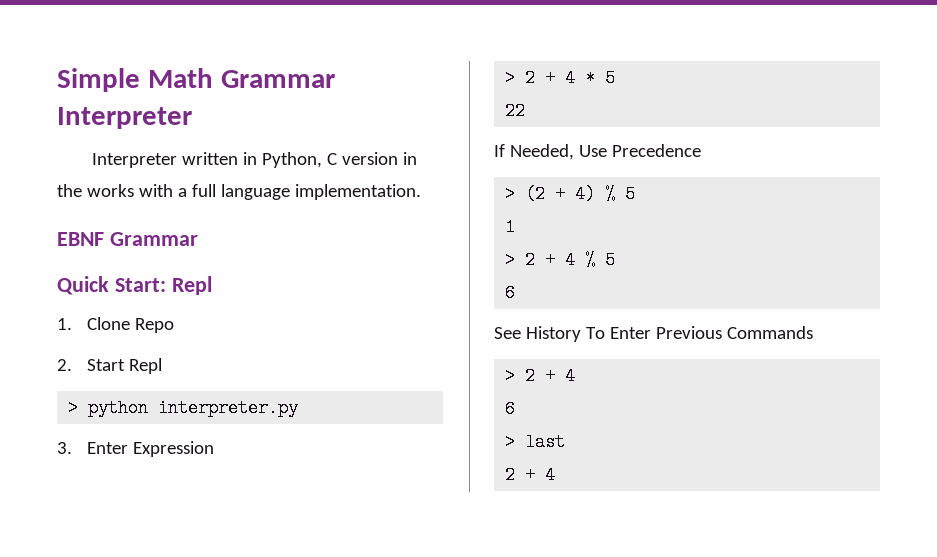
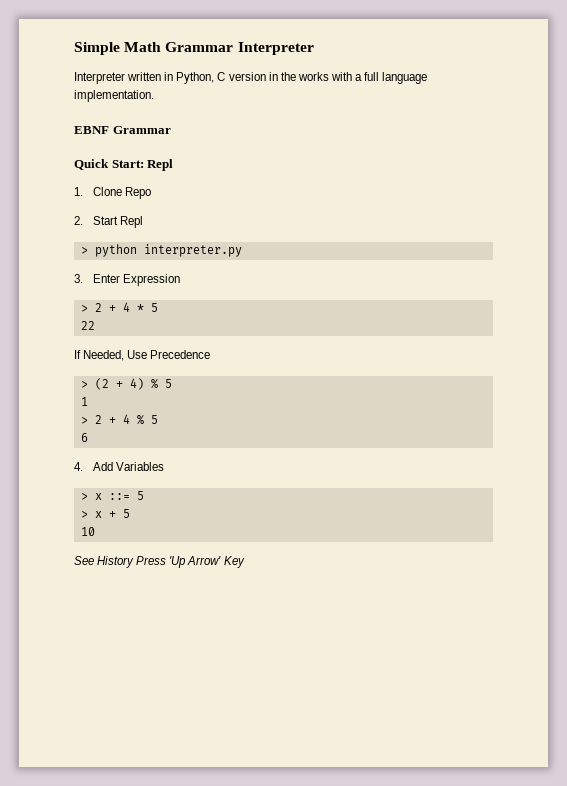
- See History To Enter Previous Commands
- > 2 + 4
- 6
- > last
- 2 + 4
+ 4. Add Variables
+ > x ::= 5
+ > x + 5
+ 10
+ See History Press 'Up Arrow' Key

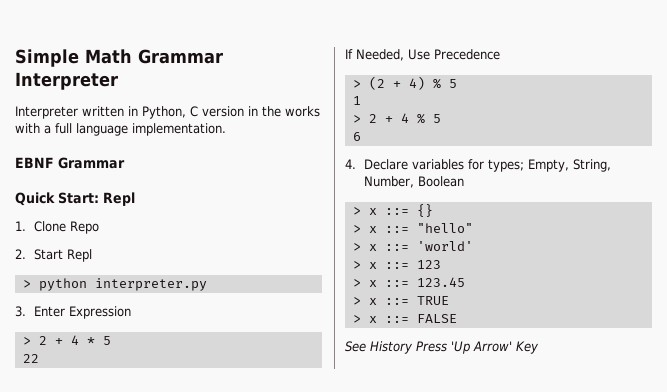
- 4. Add Variables
- > x ::= 5
- > x + 5
- 10
+ 4. Declare variables for types; Empty, String, Number, Boolean
+ > x ::= {}
+ > x ::= "hello"
+ > x ::= 'world'
+ > x ::= 123
+ > x ::= 123.45
+ > x ::= TRUE
+ > x ::= FALSE

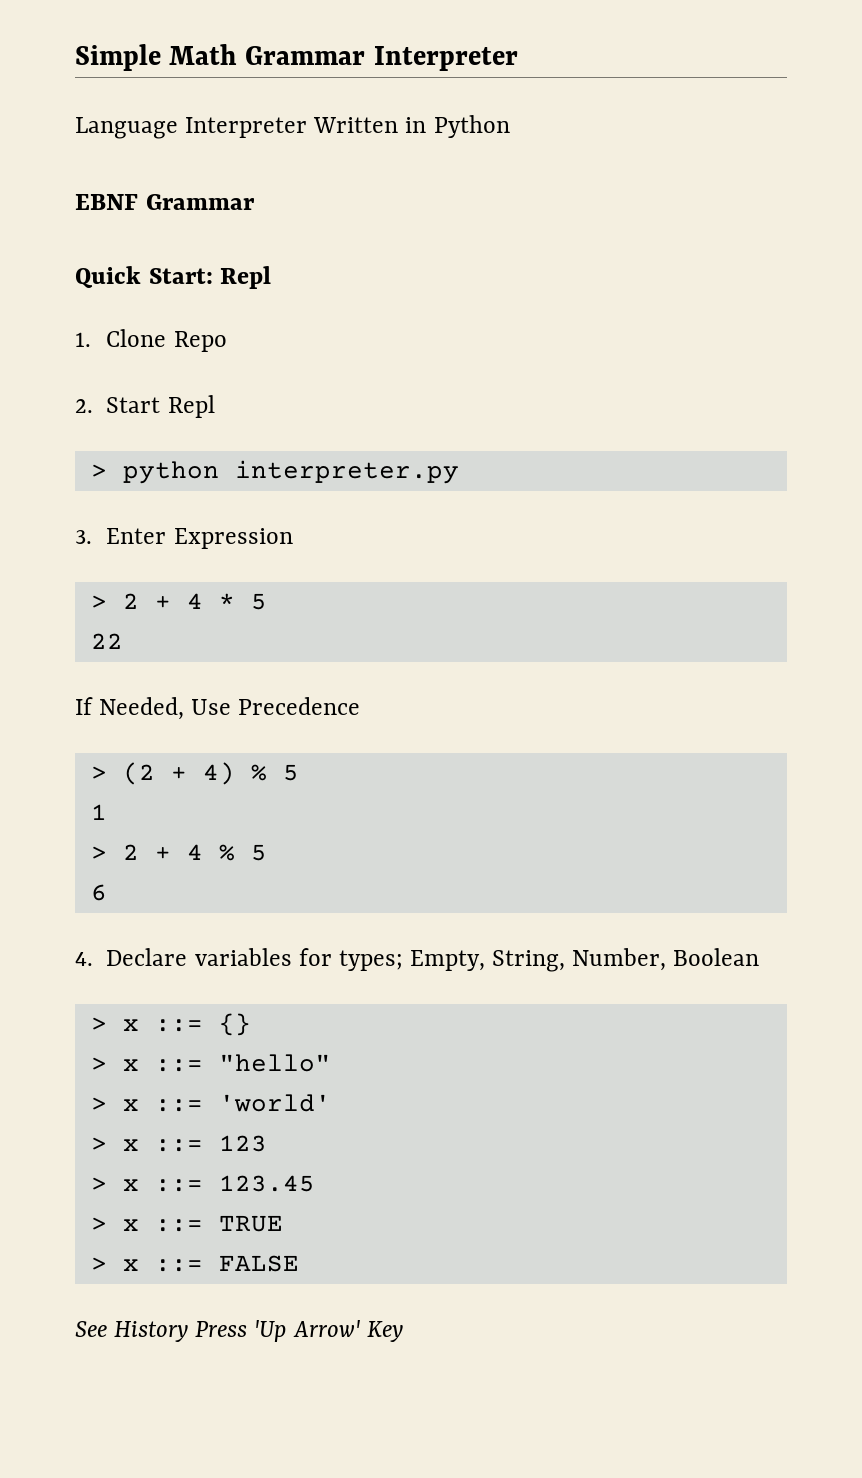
- Interpreter written in Python, C version in the works with a full language implementation.
+ Language Interpreter Written in Python

